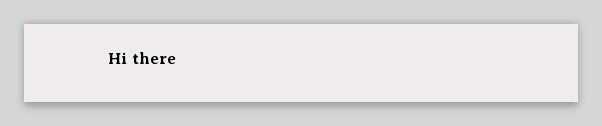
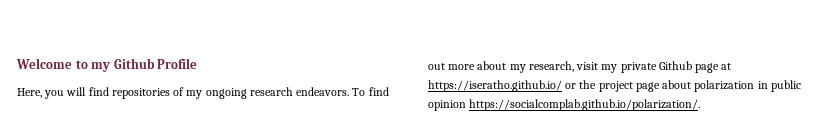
- Hi there
+ Welcome to my Github Profile
+ Here, you will find repositories of my ongoing research endeavors. To find out more about my research, visit my private Github page at https://iseratho.github.io/ or the project page about polarization in public opinion https://socialcomplab.github.io/polarization/.

